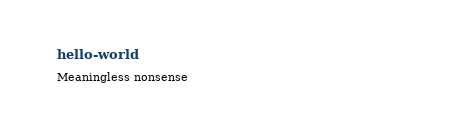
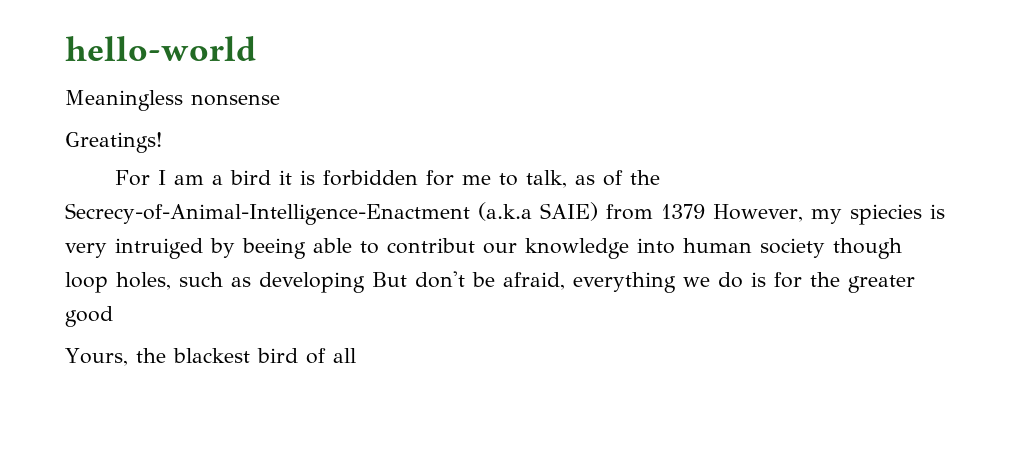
+ Greatings!
+ For I am a bird it is forbidden for me to talk, as of the Secrecy-of-Animal-Intelligence-Enactment (a.k.a SAIE) from 1379 However, my spiecies is very intruiged by beeing able to contribut our knowledge into human society though loop holes, such as developing But don't be afraid, everything we do is for the greater good
+ Yours, the blackest bird of all

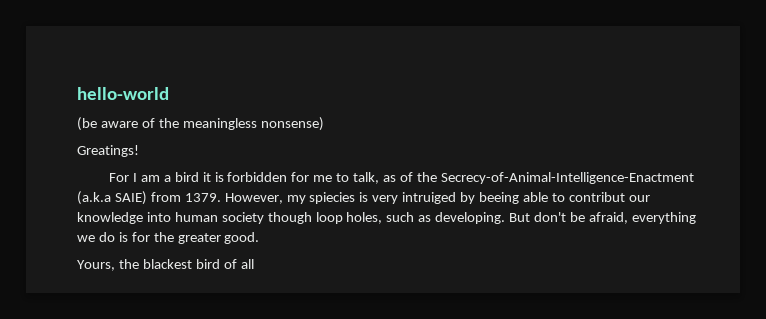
- Meaningless nonsense
+ (be aware of the meaningless nonsense)
- For I am a bird it is forbidden for me to talk, as of the Secrecy-of-Animal-Intelligence-Enactment (a.k.a SAIE) from 1379 However, my spiecies is very intruiged by beeing able to contribut our knowledge into human society though loop holes, such as developing But don't be afraid, everything we do is for the greater good
+ For I am a bird it is forbidden for me to talk, as of the Secrecy-of-Animal-Intelligence-Enactment (a.k.a SAIE) from 1379. However, my spiecies is very intruiged by beeing able to contribut our knowledge into human society though loop holes, such as developing. But don't be afraid, everything we do is for the greater good.

